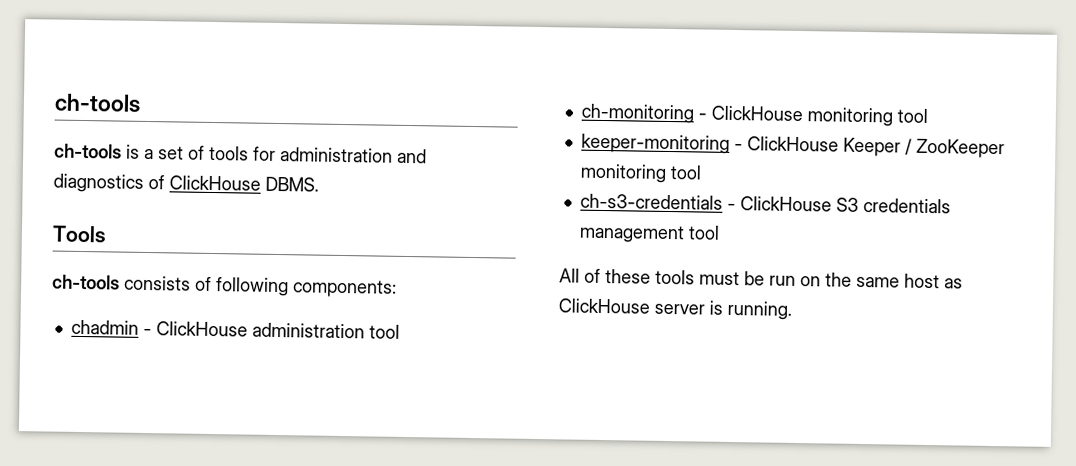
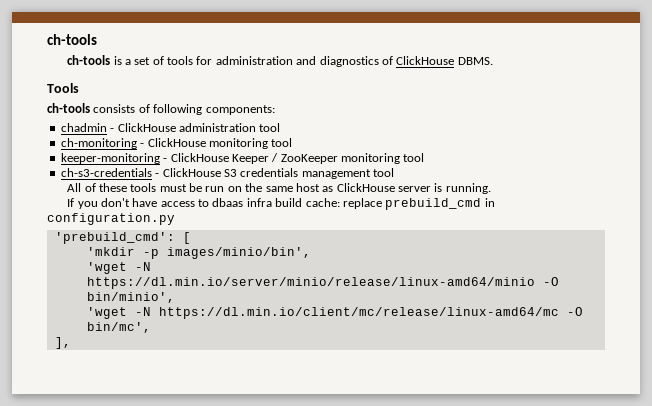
+ If you don't have access to dbaas infra build cache: replace prebuild_cmd in configuration.py
+ 'prebuild_cmd': [
+ 'mkdir -p images/minio/bin',
+ 'wget -N https://dl.min.io/server/minio/release/linux-amd64/minio -O bin/minio',
+ 'wget -N https://dl.min.io/client/mc/release/linux-amd64/mc -O bin/mc',
+ ],

